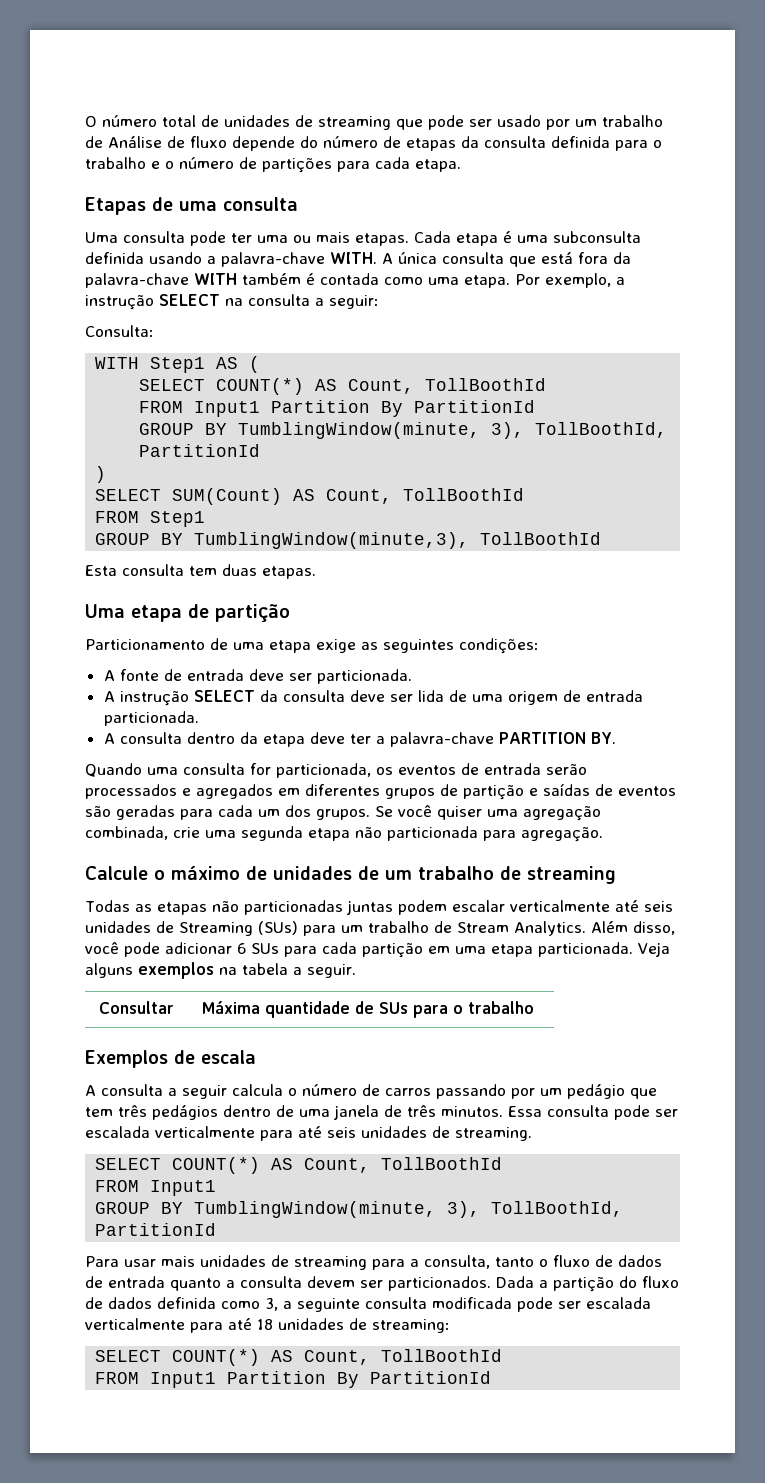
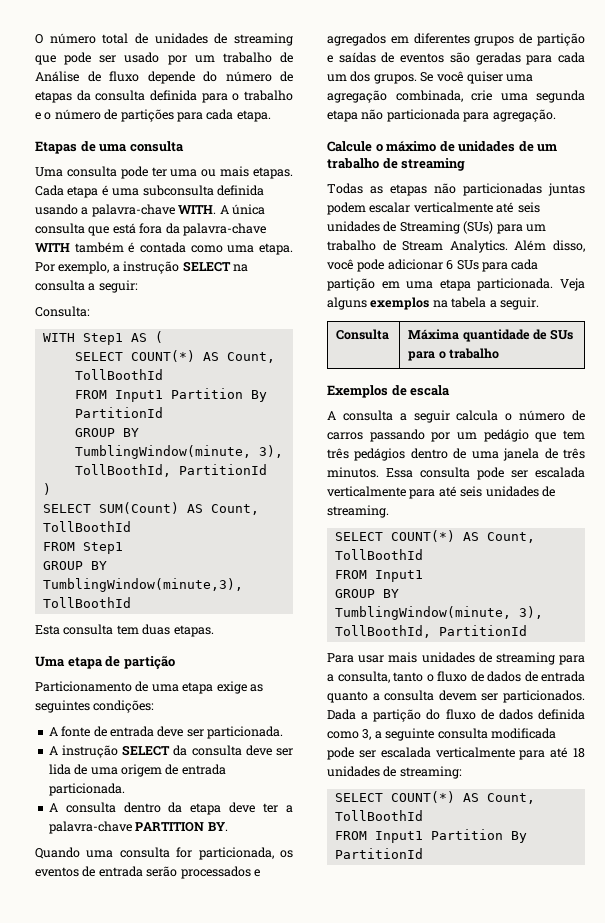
- Consultar | Máxima quantidade de SUs para o trabalho
+ Consulta | Máxima quantidade de SUs para o trabalho

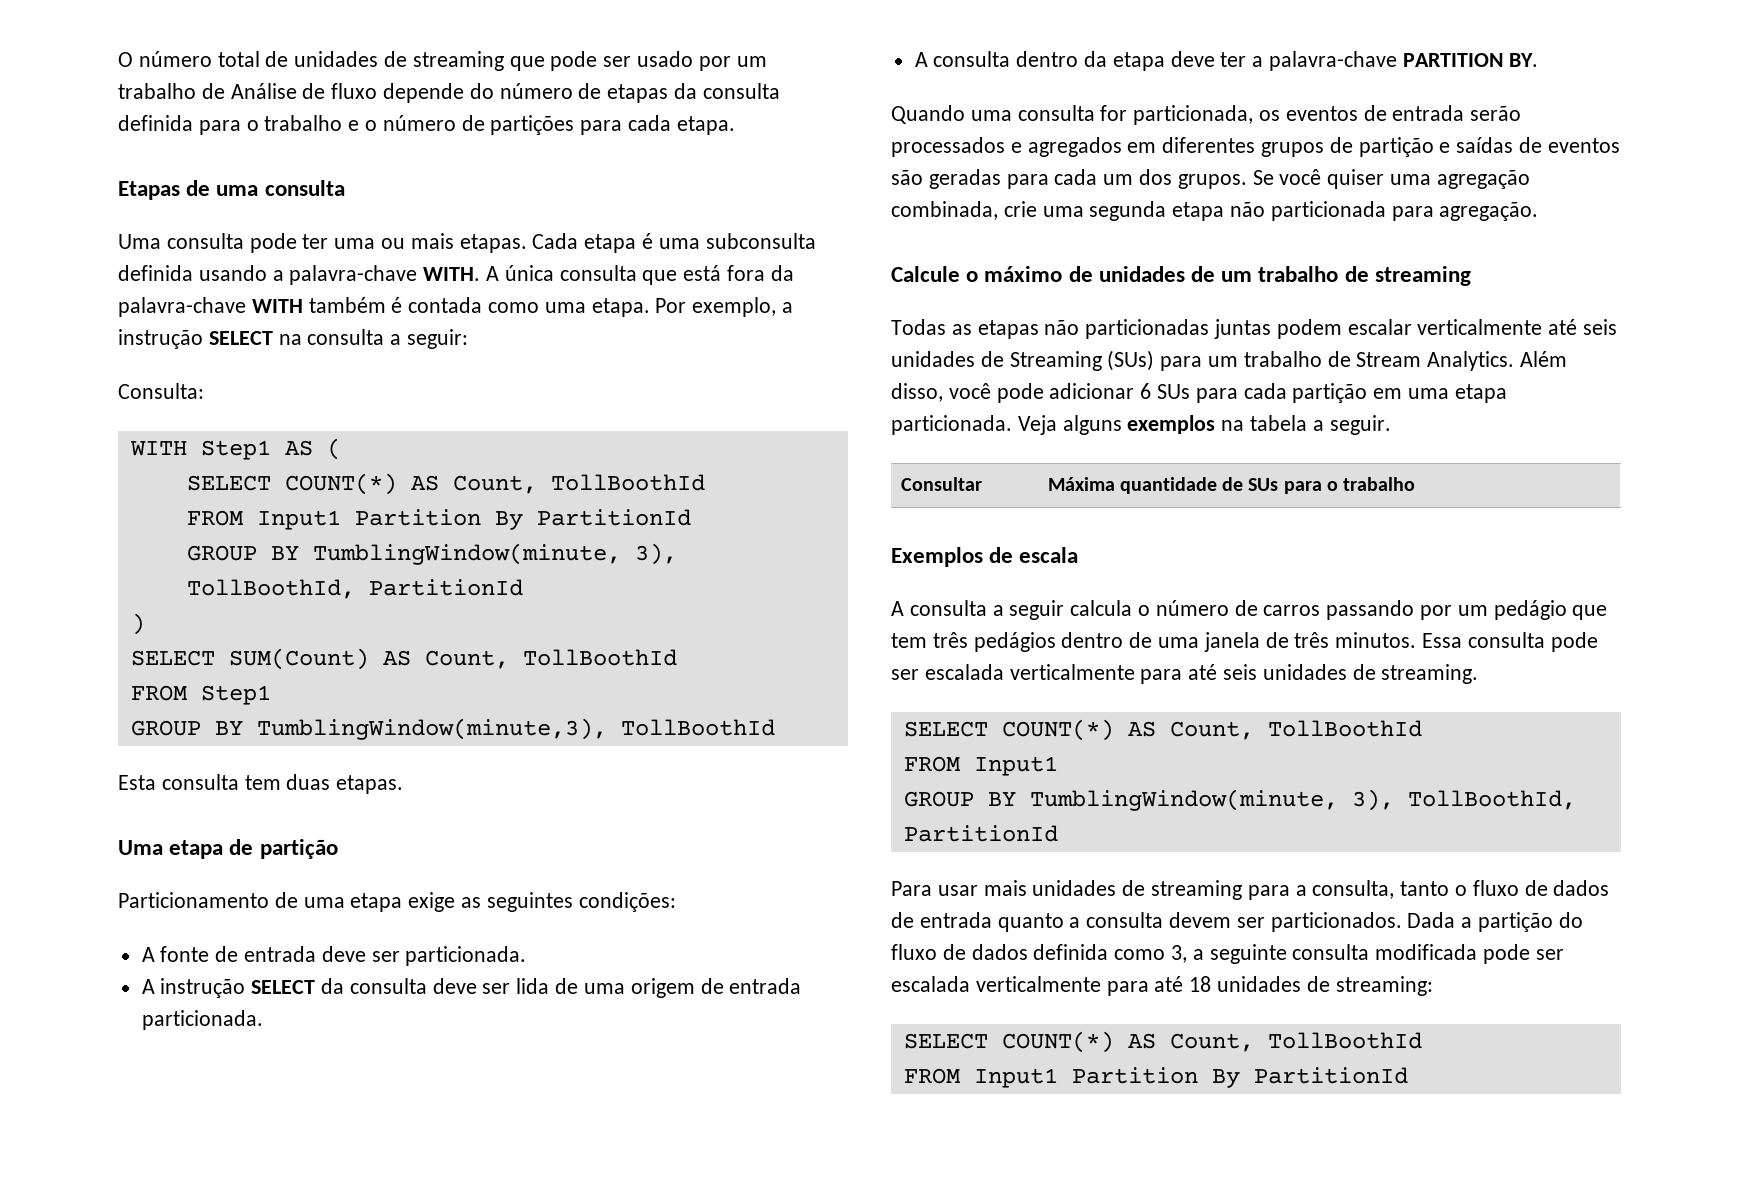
- Consulta | Máxima quantidade de SUs para o trabalho
+ Consultar | Máxima quantidade de SUs para o trabalho

